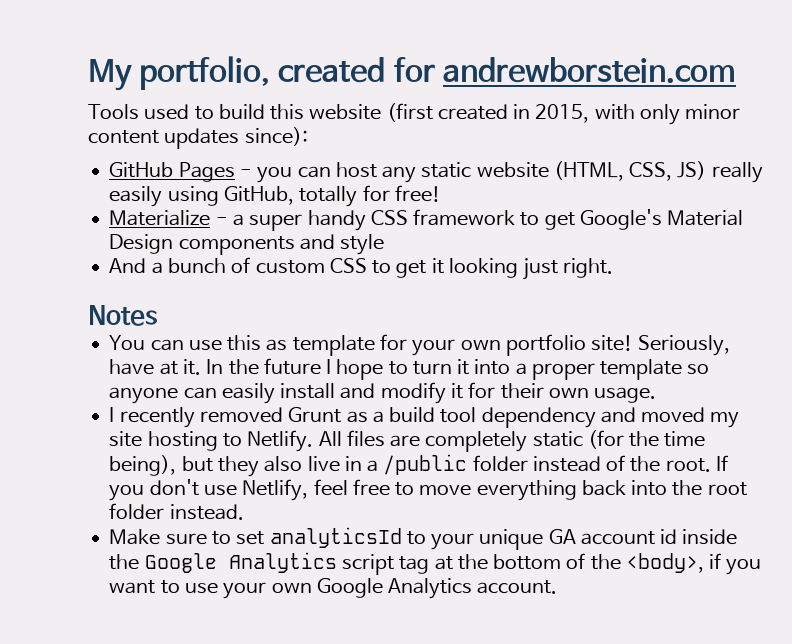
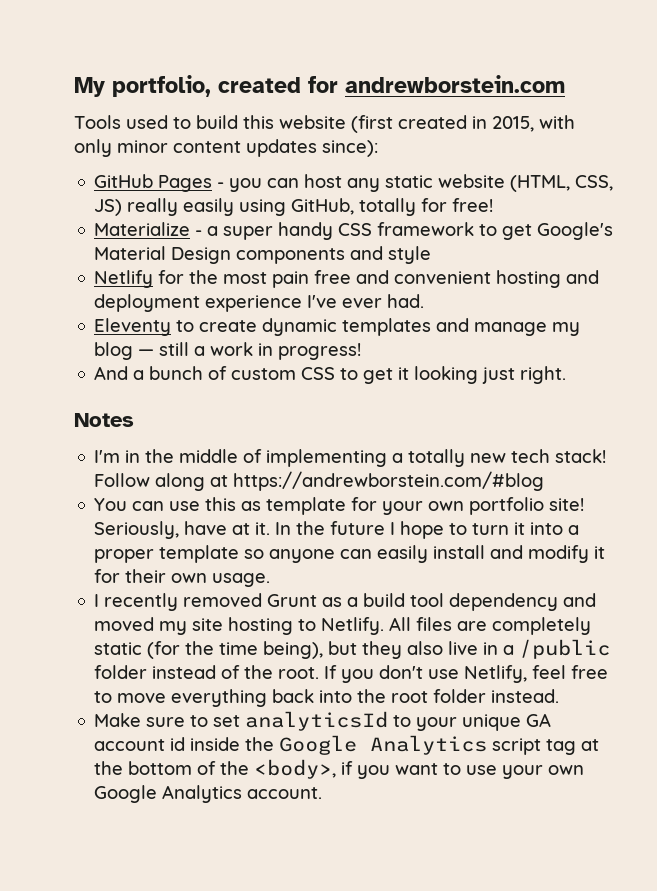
+ Netlify for the most pain free and convenient hosting and deployment experience I've ever had.
+ Eleventy to create dynamic templates and manage my blog — still a work in progress!
+ I'm in the middle of implementing a totally new tech stack! Follow along at https://andrewborstein.com/#blog

